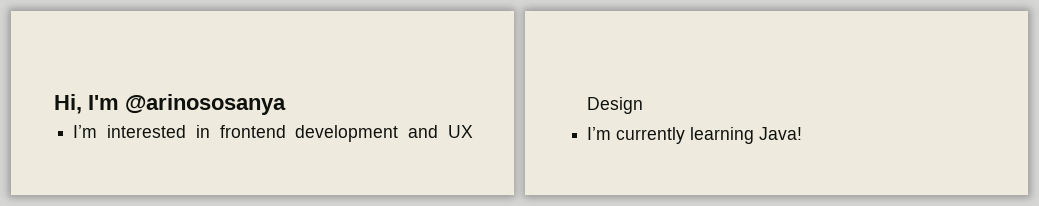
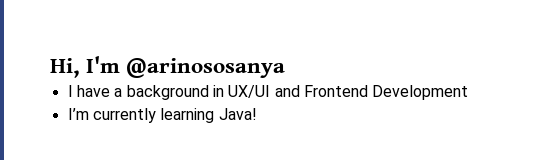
- I’m interested in frontend development and UX Design
+ I have a background in UX/UI and Frontend Development

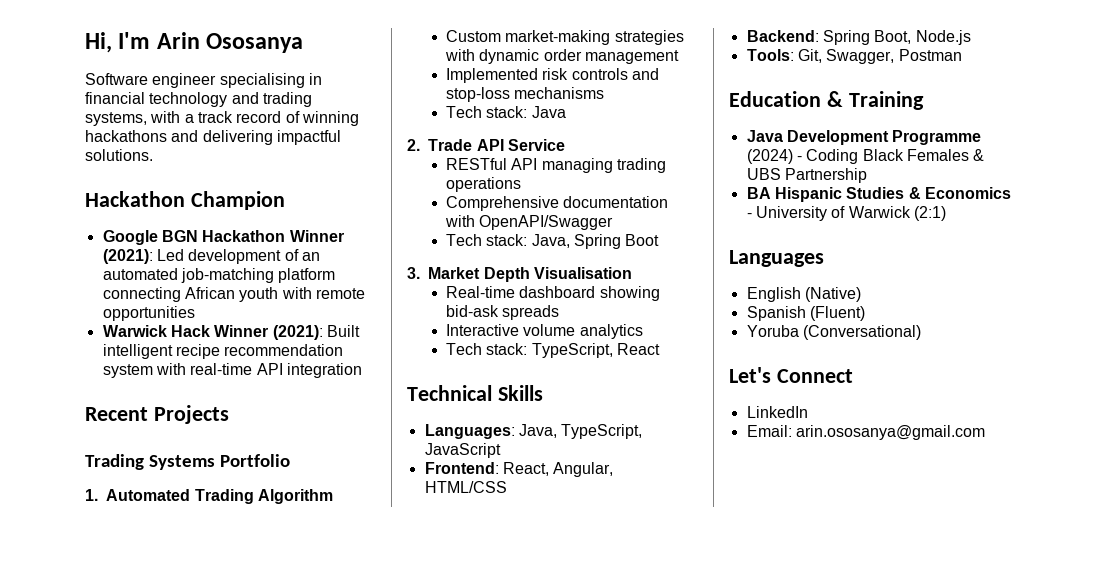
- Hi, I'm @arinososanya
- I have a background in UX/UI and Frontend Development
- I’m currently learning Java!
+ Hi, I'm Arin Ososanya
+ Software engineer specialising in financial technology and trading systems, with a track record of winning hackathons and delivering impactful solutions.
+ Hackathon Champion
+ Google BGN Hackathon Winner (2021): Led development of an automated job-matching platform connecting African youth with remote opportunities
+ Warwick Hack Winner (2021): Built intelligent recipe recommendation system with real-time API integration
+ Recent Projects
+ Trading Systems Portfolio
+ 1. Automated Trading Algorithm
+ Custom market-making strategies with dynamic order management
+ Implemented risk controls and stop-loss mechanisms
+ Tech stack: Java
+ 2. Trade API Service
+ RESTful API managing trading operations
+ Comprehensive documentation with OpenAPI/Swagger
+ Tech stack: Java, Spring Boot
+ 3. Market Depth Visualisation
+ Real-time dashboard showing bid-ask spreads
+ Interactive volume analytics
+ Tech stack: TypeScript, React
+ Technical Skills
+ Languages: Java, TypeScript, JavaScript
+ Frontend: React, Angular, HTML/CSS
+ Backend: Spring Boot, Node.js
+ Tools: Git, Swagger, Postman
+ Education & Training
+ Java Development Programme (2024) - Coding Black Females & UBS Partnership
+ BA Hispanic Studies & Economics - University of Warwick (2:1)
+ Languages
+ English (Native)
+ Spanish (Fluent)
+ Yoruba (Conversational)
+ Let's Connect
+ LinkedIn
+ Email: arin.ososanya@gmail.com

